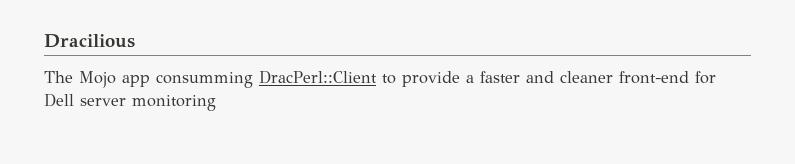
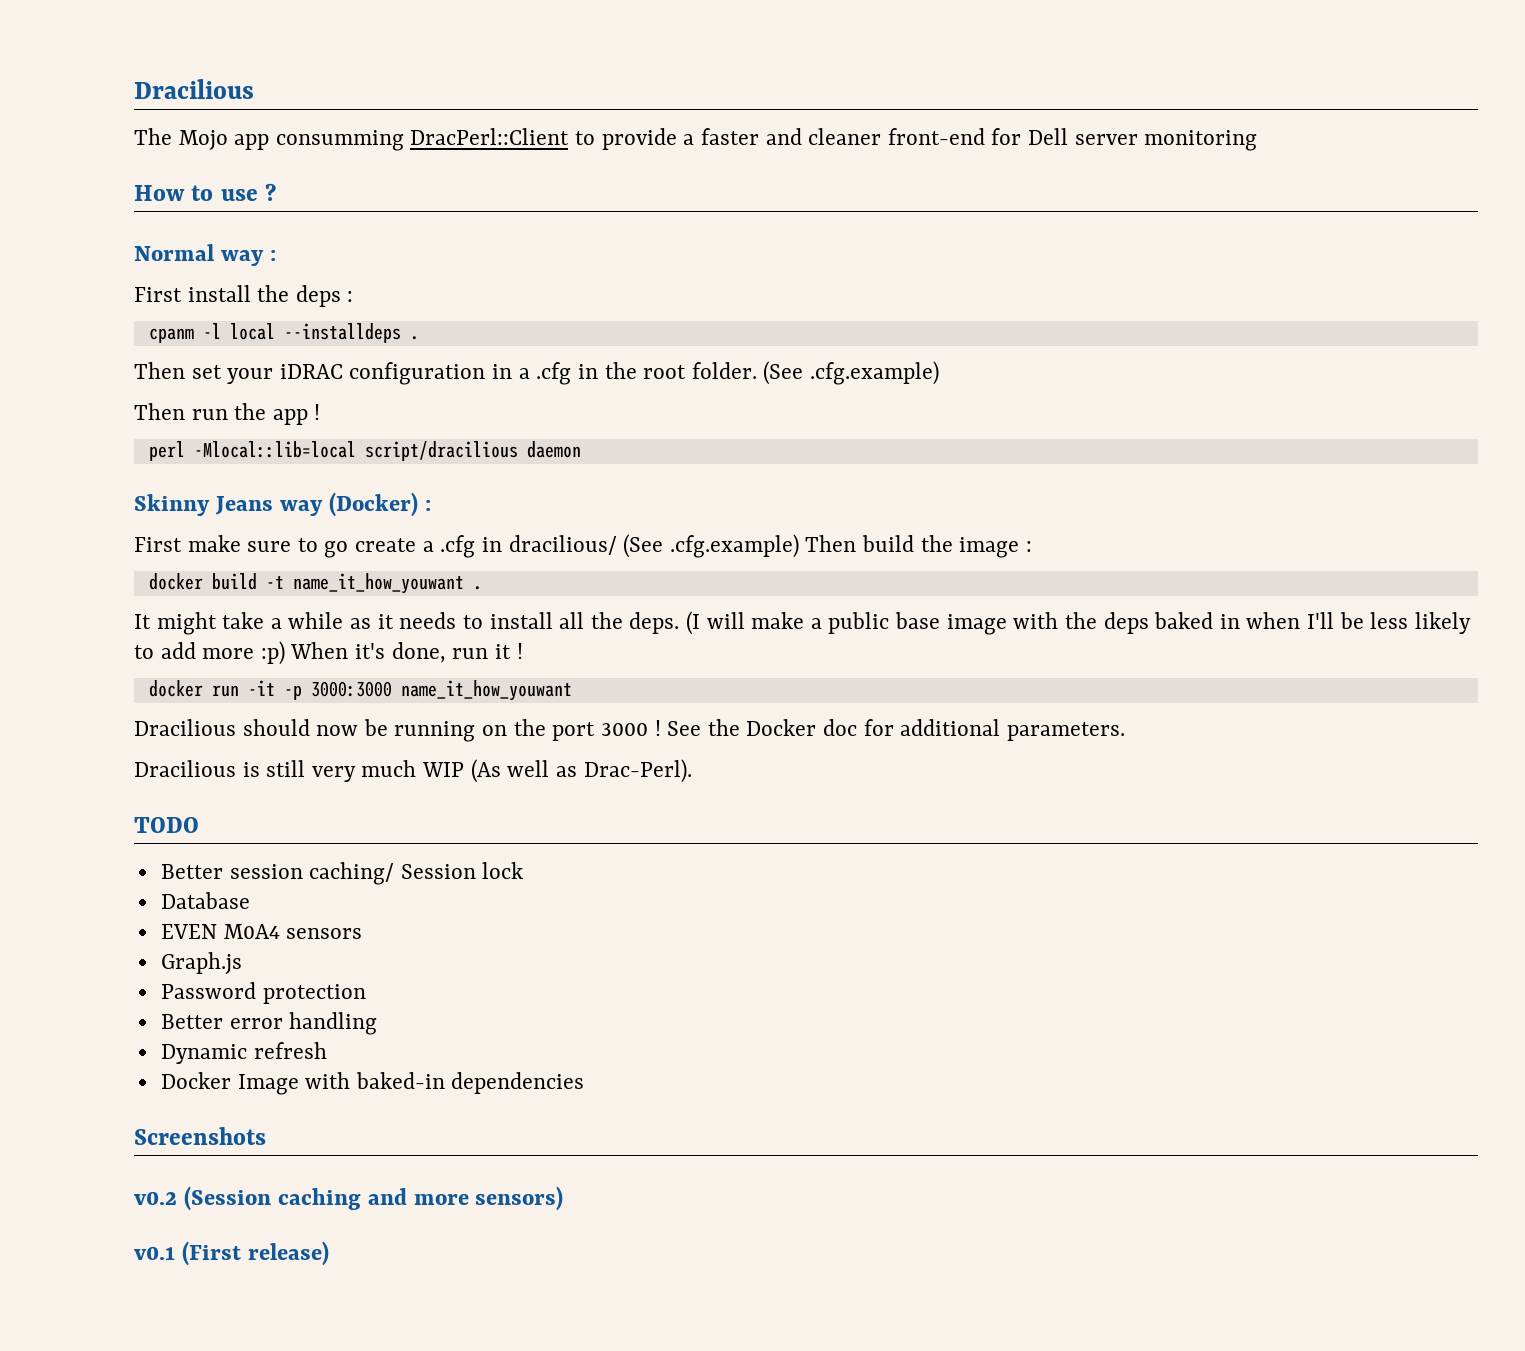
+ How to use ?
+ Normal way :
+ First install the deps :
+ cpanm -l local --installdeps .
+ Then set your iDRAC configuration in a .cfg in the root folder. (See .cfg.example)
+ Then run the app !
+ perl -Mlocal::lib=local script/dracilious daemon
+ Skinny Jeans way (Docker) :
+ First make sure to go create a .cfg in dracilious/ (See .cfg.example) Then build the image :
+ docker build -t name_it_how_youwant .
+ It might take a while as it needs to install all the deps. (I will make a public base image with the deps baked in when I'll be less likely to add more :p) When it's done, run it !
+ docker run -it -p 3000:3000 name_it_how_youwant
+ Dracilious should now be running on the port 3000 ! See the Docker doc for additional parameters.
+ Dracilious is still very much WIP (As well as Drac-Perl).
+ TODO
+ Better session caching/ Session lock
+ Database
+ EVEN M0A4 sensors
+ Graph.js
+ Password protection
+ Better error handling
+ Dynamic refresh
+ Docker Image with baked-in dependencies
+ Screenshots
+ v0.2 (Session caching and more sensors)
+ v0.1 (First release)

